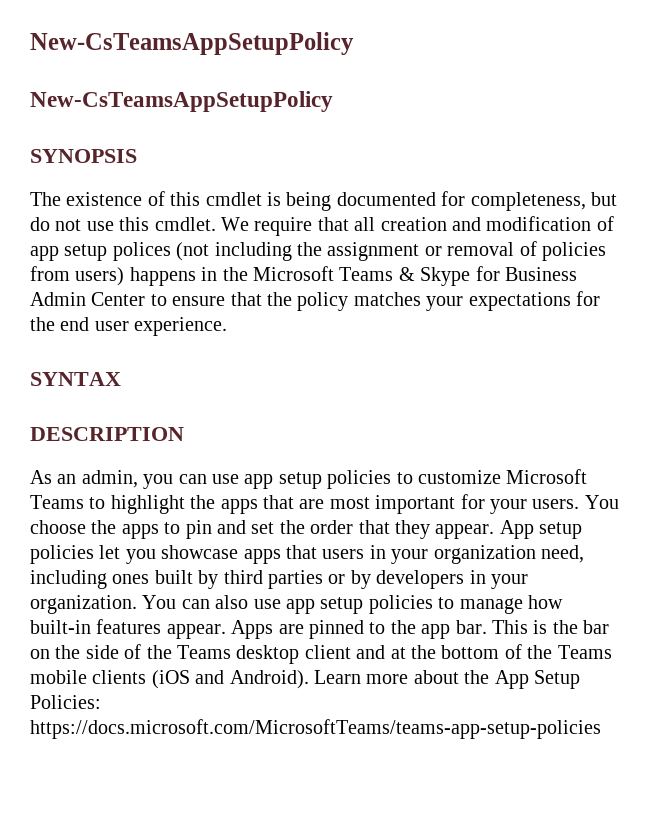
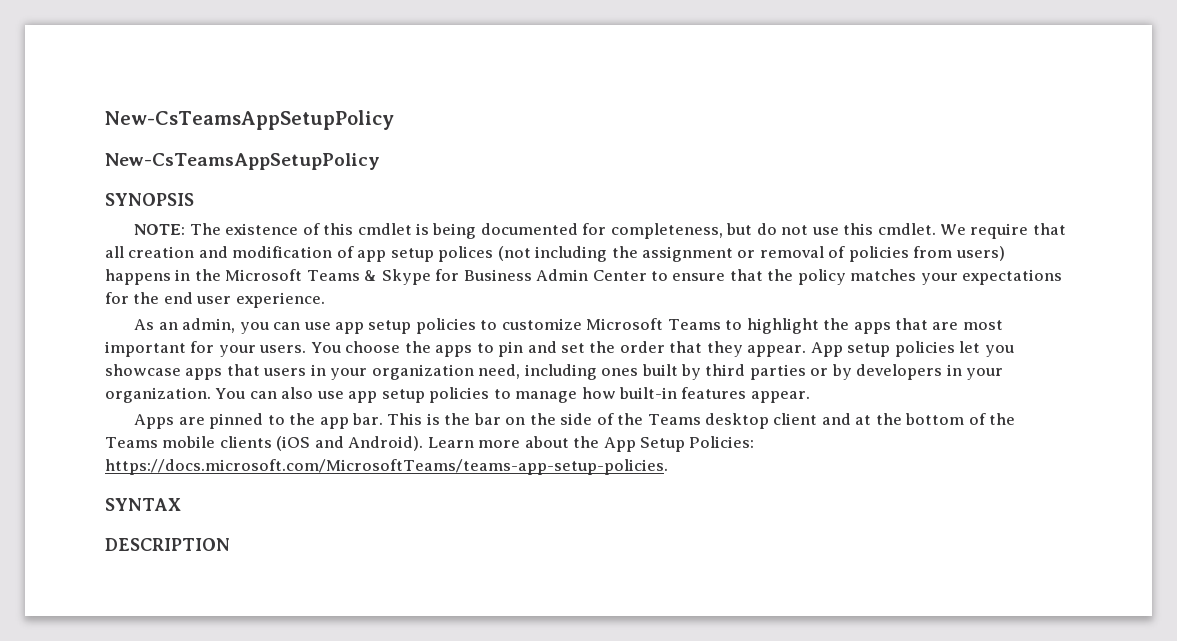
- The existence of this cmdlet is being documented for completeness, but do not use this cmdlet.
+ NOTE: The existence of this cmdlet is being documented for completeness, but do not use this cmdlet.
- SYNTAX
- DESCRIPTION
- You can also use app setup policies to manage how built-in features appear. Apps are pinned to the app bar.
+ You can also use app setup policies to manage how built-in features appear.
+ Apps are pinned to the app bar.
- Learn more about the App Setup Policies: https://docs.microsoft.com/MicrosoftTeams/teams-app-setup-policies
+ Learn more about the App Setup Policies: https://docs.microsoft.com/MicrosoftTeams/teams-app-setup-policies.
+ SYNTAX
+ DESCRIPTION

